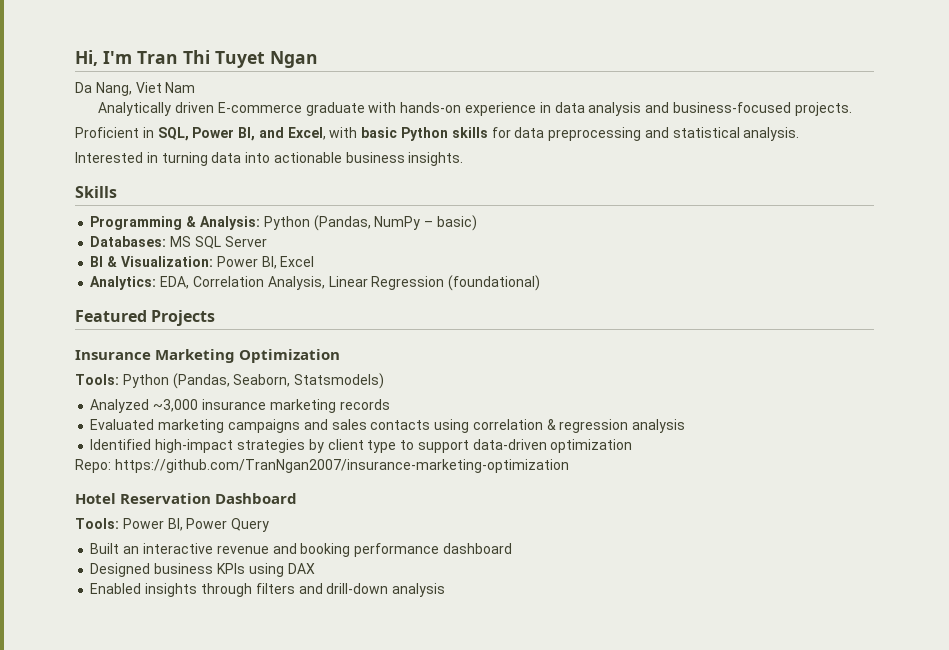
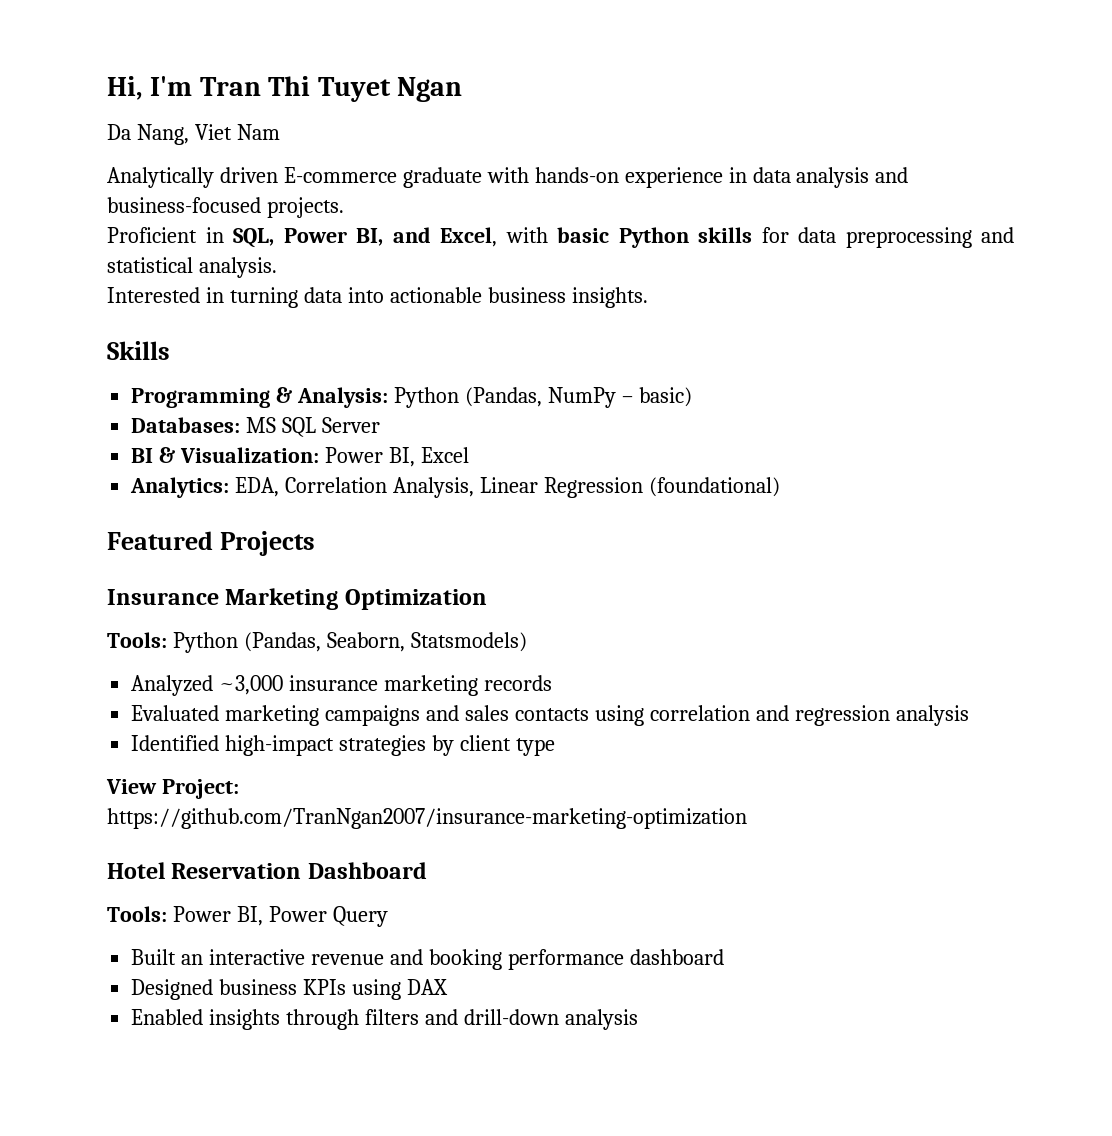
- Evaluated marketing campaigns and sales contacts using correlation & regression analysis
+ Evaluated marketing campaigns and sales contacts using correlation and regression analysis
- Identified high-impact strategies by client type to support data-driven optimization
- Repo: https://github.com/TranNgan2007/insurance-marketing-optimization
+ Identified high-impact strategies by client type
+ View Project:
+ https://github.com/TranNgan2007/insurance-marketing-optimization

